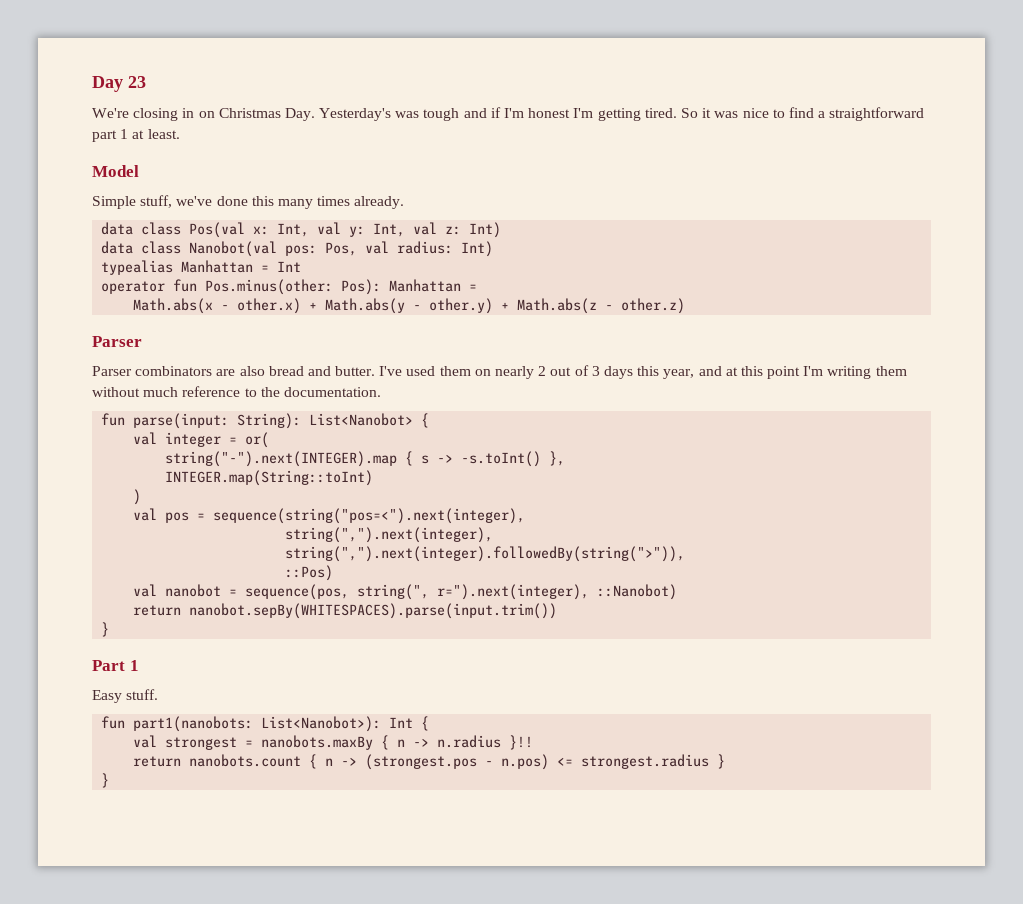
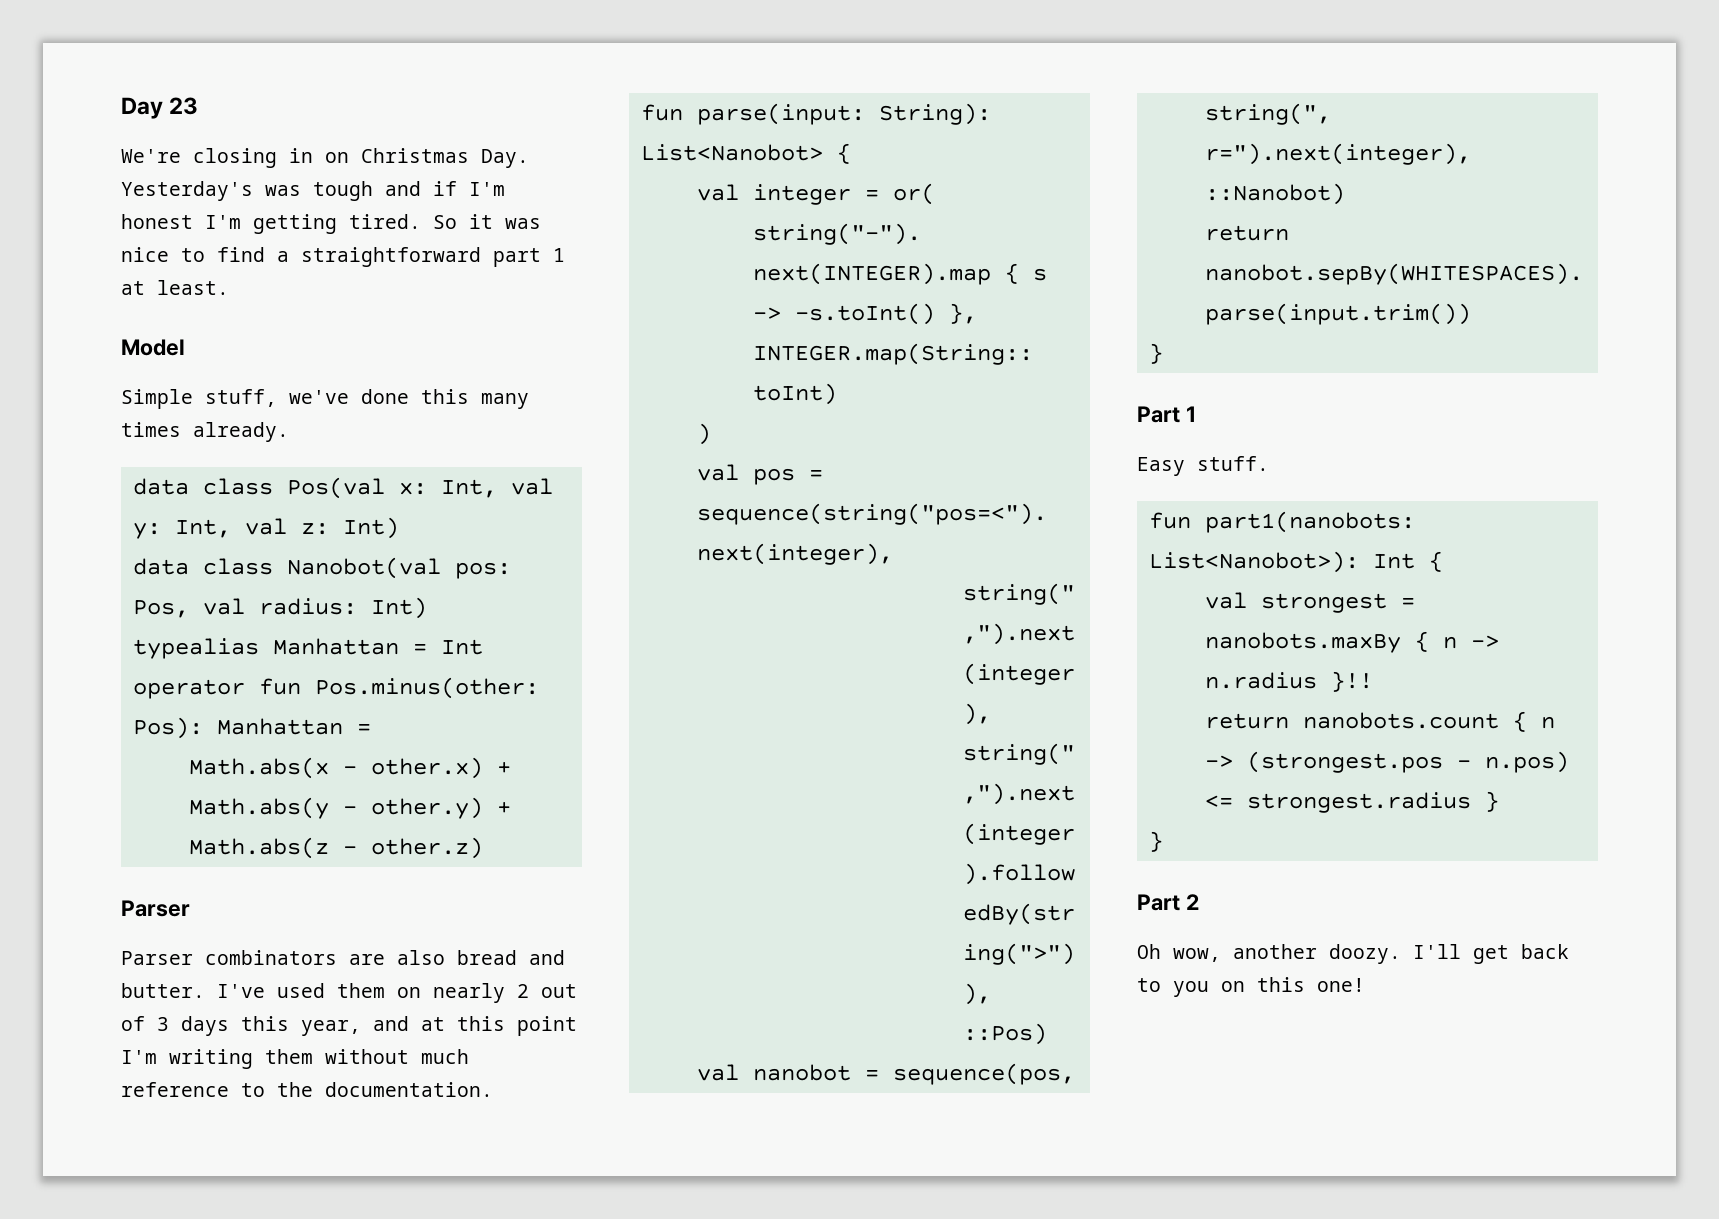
+ Part 2
+ Oh wow, another doozy. I'll get back to you on this one!

